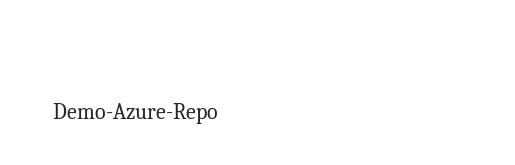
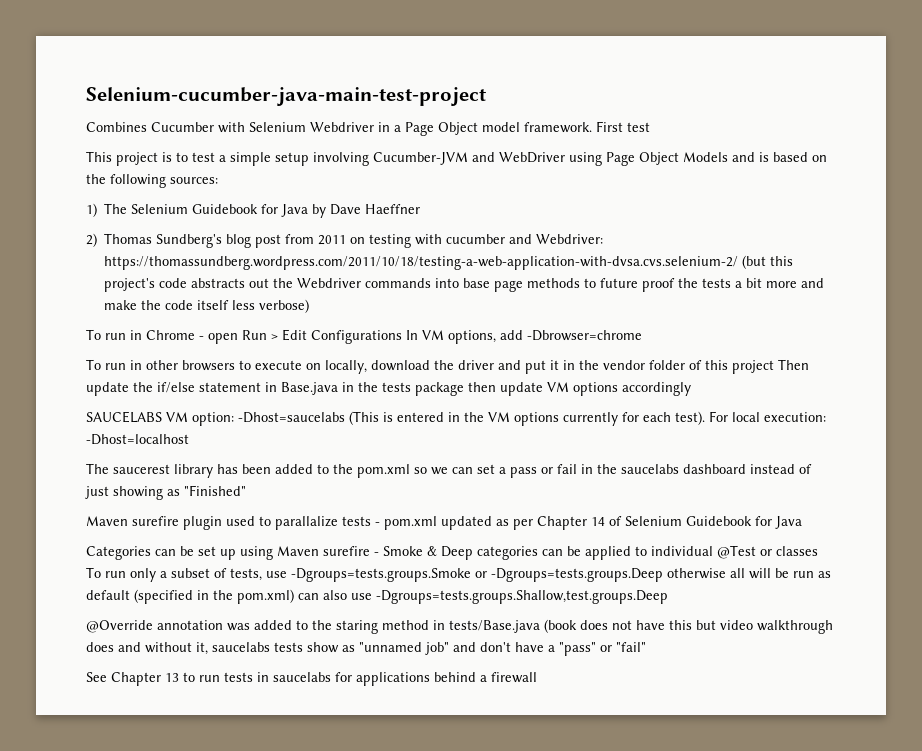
- Demo-Azure-Repo
+ Selenium-cucumber-java-main-test-project
+ Combines Cucumber with Selenium Webdriver in a Page Object model framework. First test
+ This project is to test a simple setup involving Cucumber-JVM and WebDriver using Page Object Models and is based on the following sources:
+ 1) The Selenium Guidebook for Java by Dave Haeffner
+ 2) Thomas Sundberg's blog post from 2011 on testing with cucumber and Webdriver: https://thomassundberg.wordpress.com/2011/10/18/testing-a-web-application-with-dvsa.cvs.selenium-2/ (but this project's code abstracts out the Webdriver commands into base page methods to future proof the tests a bit more and make the code itself less verbose)
+ To run in Chrome - open Run > Edit Configurations In VM options, add -Dbrowser=chrome
+ To run in other browsers to execute on locally, download the driver and put it in the vendor folder of this project Then update the if/else statement in Base.java in the tests package then update VM options accordingly
+ SAUCELABS VM option: -Dhost=saucelabs (This is entered in the VM options currently for each test). For local execution: -Dhost=localhost
+ The saucerest library has been added to the pom.xml so we can set a pass or fail in the saucelabs dashboard instead of just showing as "Finished"
+ Maven surefire plugin used to parallalize tests - pom.xml updated as per Chapter 14 of Selenium Guidebook for Java
+ Categories can be set up using Maven surefire - Smoke & Deep categories can be applied to individual @Test or classes To run only a subset of tests, use -Dgroups=tests.groups.Smoke or -Dgroups=tests.groups.Deep otherwise all will be run as default (specified in the pom.xml) can also use -Dgroups=tests.groups.Shallow,test.groups.Deep
+ @Override annotation was added to the staring method in tests/Base.java (book does not have this but video walkthrough does and without it, saucelabs tests show as "unnamed job" and don't have a "pass" or "fail"
+ See Chapter 13 to run tests in saucelabs for applications behind a firewall

